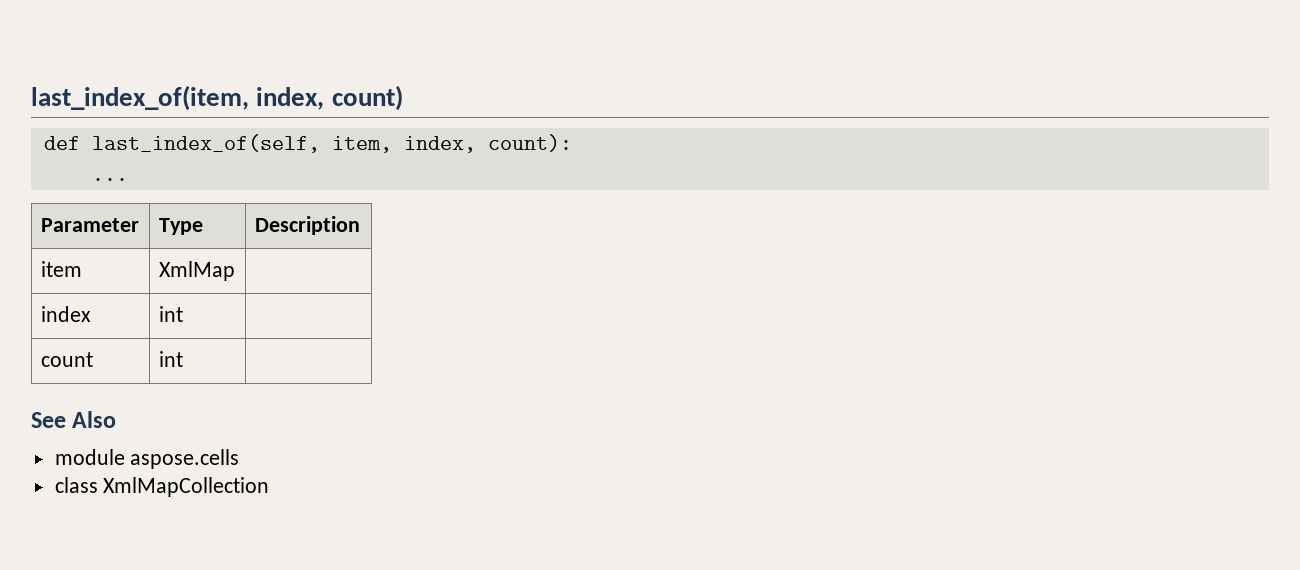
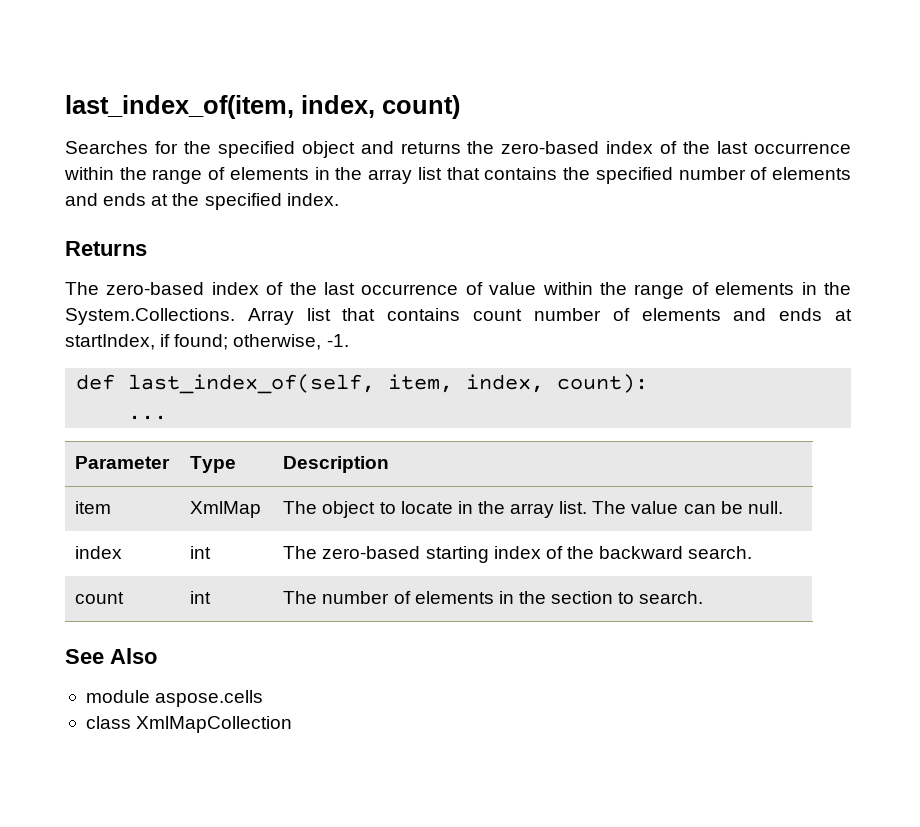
+ Searches for the specified object and returns the zero-based index of the last occurrence within the range of elements in the array list that contains the specified number of elements and ends at the specified index.
+ Returns
+ The zero-based index of the last occurrence of value within the range of elements in the System.Collections. Array list that contains count number of elements and ends at startIndex, if found; otherwise, -1.
- item | XmlMap |
- index | int |
- count | int |
+ item | XmlMap | The object to locate in the array list. The value can be null.
+ index | int | The zero-based starting index of the backward search.
+ count | int | The number of elements in the section to search.

